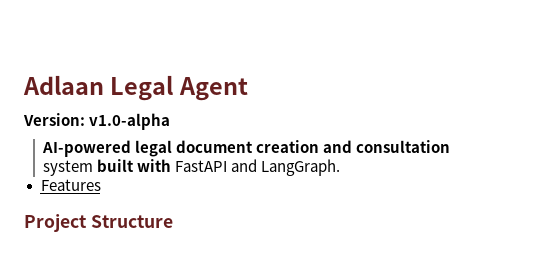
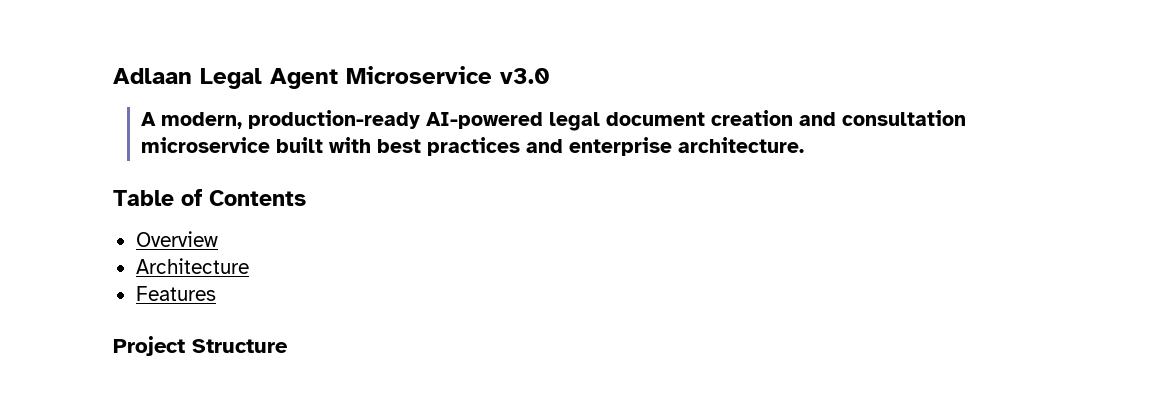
- Adlaan Legal Agent
- Version: v1.0-alpha
- AI-powered legal document creation and consultation system built with FastAPI and LangGraph.
+ Adlaan Legal Agent Microservice v3.0
+ A modern, production-ready AI-powered legal document creation and consultation microservice built with best practices and enterprise architecture.
+ Table of Contents
+ Overview
+ Architecture

